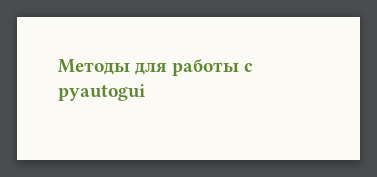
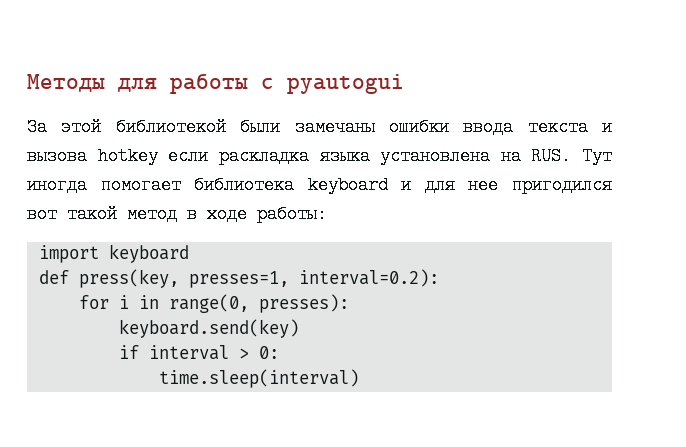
+ За этой библиотекой были замечаны ошибки ввода текста и вызова hotkey если раскладка языка установлена на RUS. Тут иногда помогает библиотека keyboard и для нее пригодился вот такой метод в ходе работы:
+ import keyboard
+ def press(key, presses=1, interval=0.2):
+ for i in range(0, presses):
+ keyboard.send(key)
+ if interval > 0:
+ time.sleep(interval)

